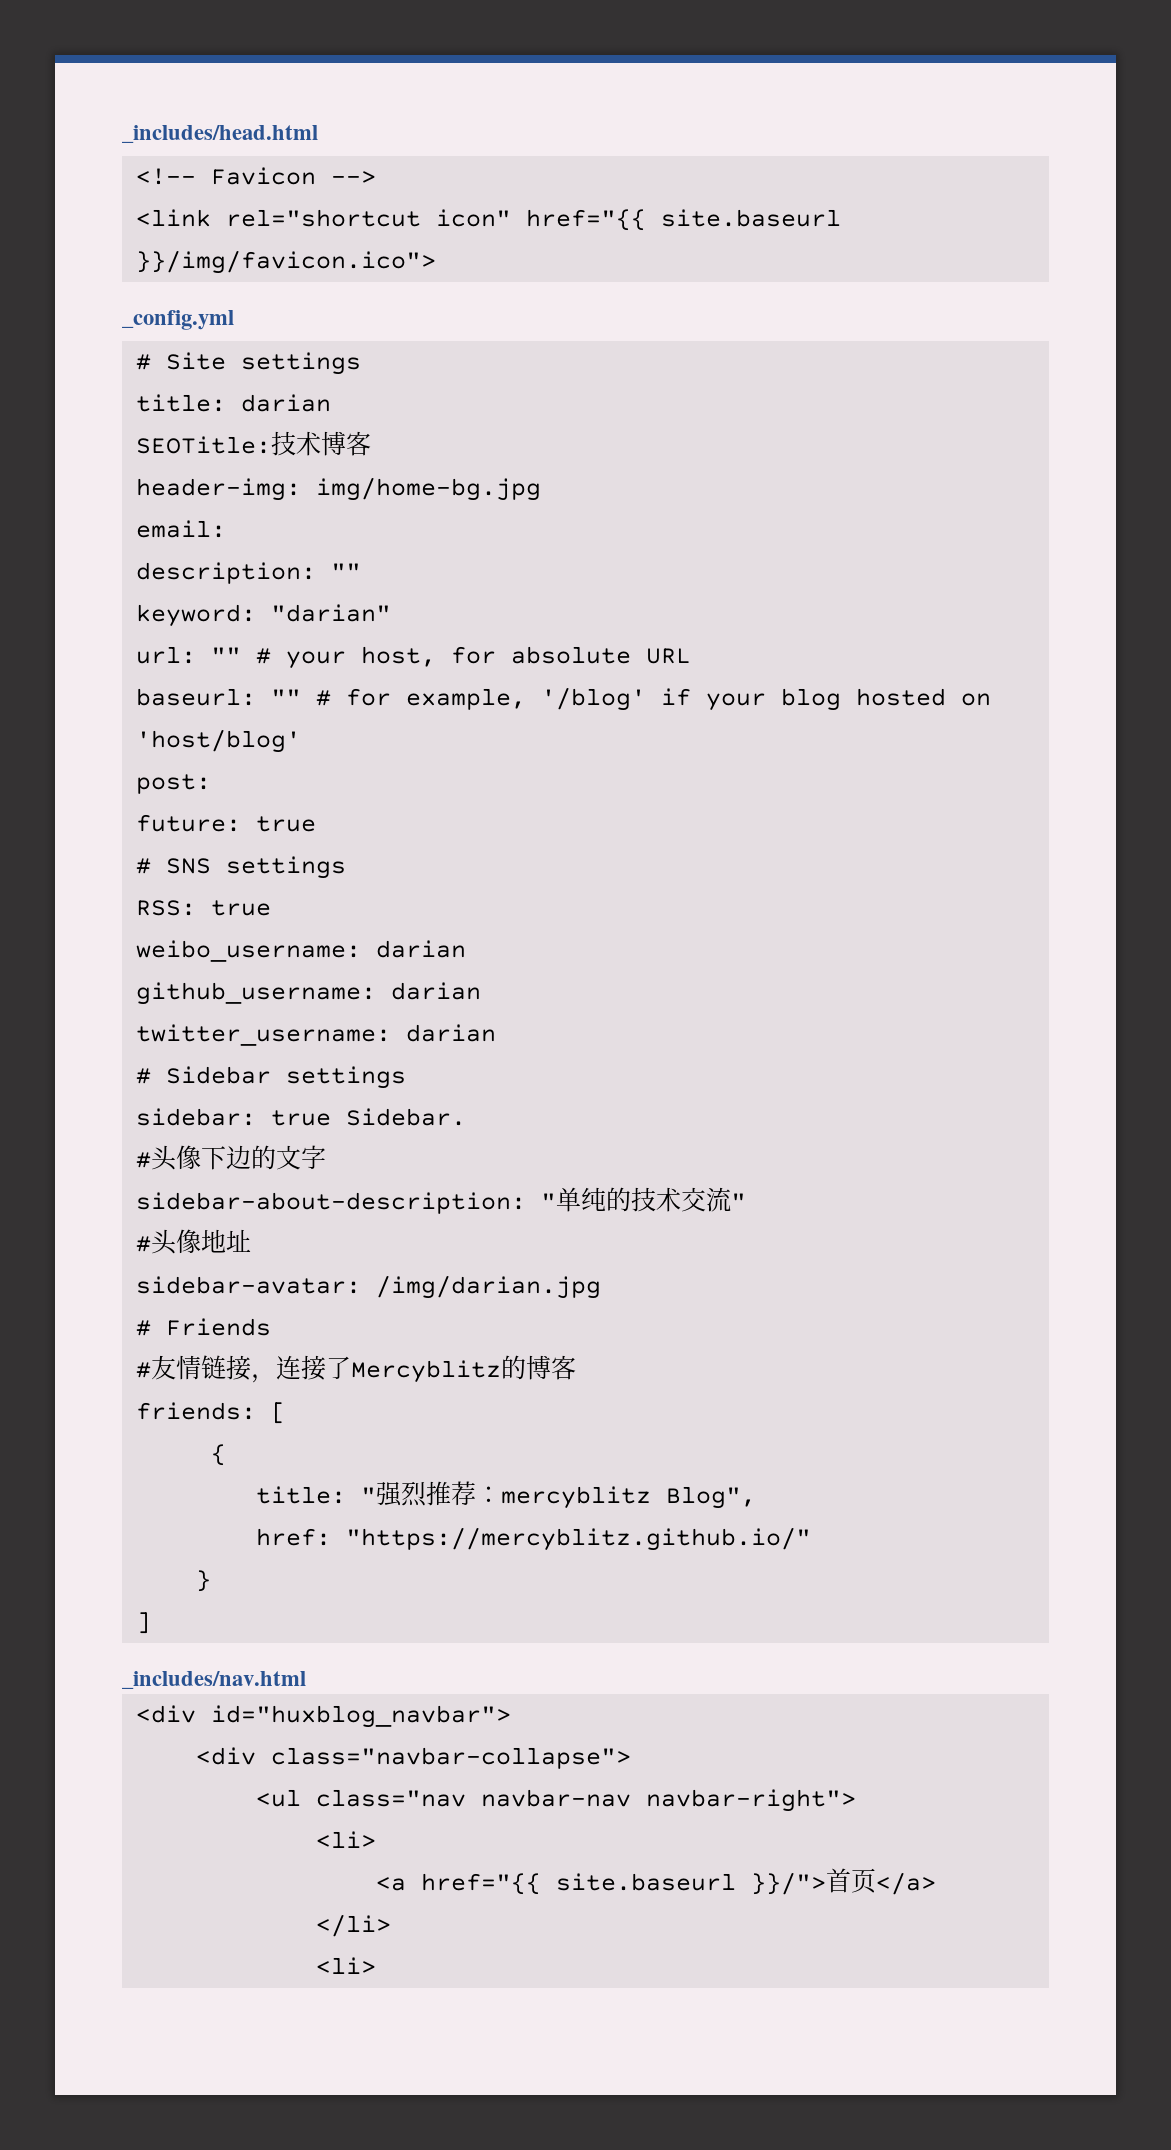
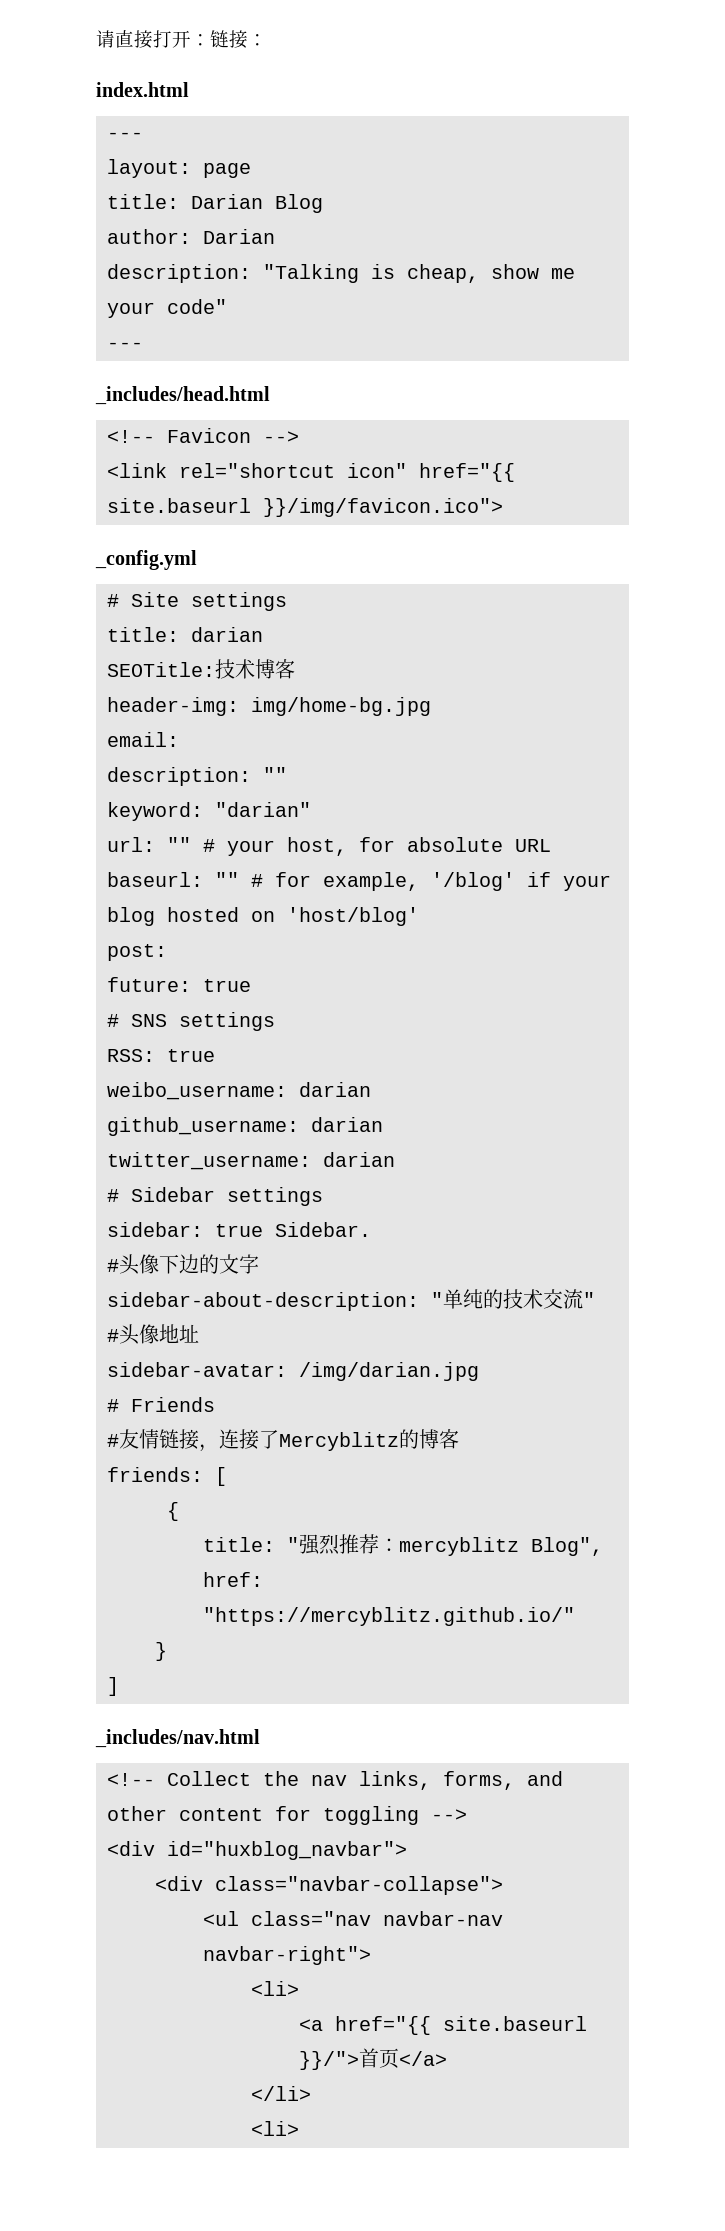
+ 请直接打开：链接：
+ index.html
+ ---
+ layout: page
+ title: Darian Blog
+ author: Darian
+ description: "Talking is cheap, show me your code"
+ ---
+ <!-- Collect the nav links, forms, and other content for toggling -->

